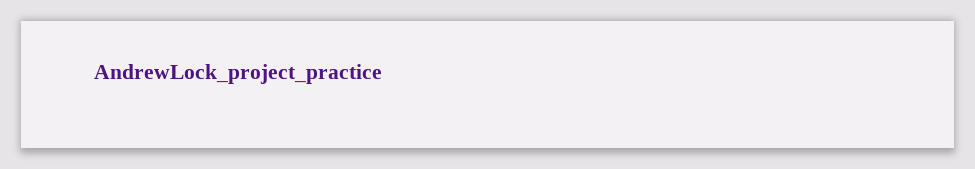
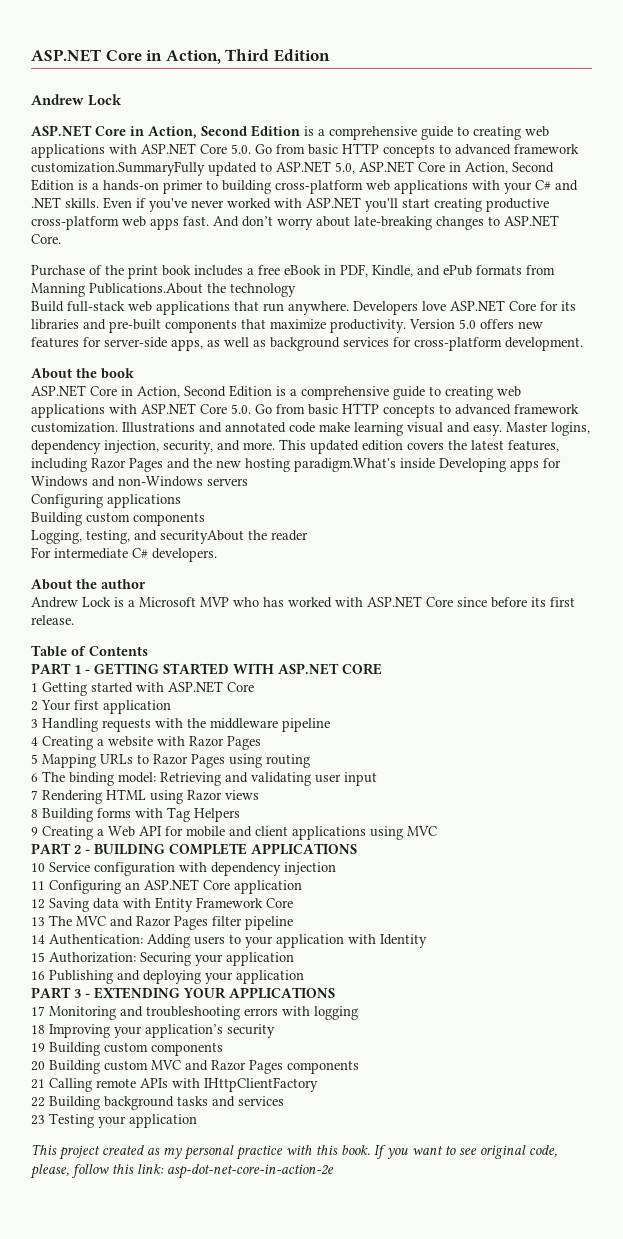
- AndrewLock_project_practice
+ ASP.NET Core in Action, Third Edition
+ Andrew Lock
+ ASP.NET Core in Action, Second Edition is a comprehensive guide to creating web applications with ASP.NET Core 5.0. Go from basic HTTP concepts to advanced framework customization.SummaryFully updated to ASP.NET 5.0, ASP.NET Core in Action, Second Edition is a hands-on primer to building cross-platform web applications with your C# and .NET skills. Even if you've never worked with ASP.NET you'll start creating productive cross-platform web apps fast. And don’t worry about late-breaking changes to ASP.NET Core.
+ Purchase of the print book includes a free eBook in PDF, Kindle, and ePub formats from Manning Publications.About the technology
+ Build full-stack web applications that run anywhere. Developers love ASP.NET Core for its libraries and pre-built components that maximize productivity. Version 5.0 offers new features for server-side apps, as well as background services for cross-platform development.
+ About the book
+ ASP.NET Core in Action, Second Edition is a comprehensive guide to creating web applications with ASP.NET Core 5.0. Go from basic HTTP concepts to advanced framework customization. Illustrations and annotated code make learning visual and easy. Master logins, dependency injection, security, and more. This updated edition covers the latest features, including Razor Pages and the new hosting paradigm.What's inside Developing apps for Windows and non-Windows servers
+ Configuring applications
+ Building custom components
+ Logging, testing, and securityAbout the reader
+ For intermediate C# developers.
+ About the author
+ Andrew Lock is a Microsoft MVP who has worked with ASP.NET Core since before its first release.
+ Table of Contents
+ PART 1 - GETTING STARTED WITH ASP.NET CORE
+ 1 Getting started with ASP.NET Core
+ 2 Your first application
+ 3 Handling requests with the middleware pipeline
+ 4 Creating a website with Razor Pages
+ 5 Mapping URLs to Razor Pages using routing
+ 6 The binding model: Retrieving and validating user input
+ 7 Rendering HTML using Razor views
+ 8 Building forms with Tag Helpers
+ 9 Creating a Web API for mobile and client applications using MVC
+ PART 2 - BUILDING COMPLETE APPLICATIONS
+ 10 Service configuration with dependency injection
+ 11 Configuring an ASP.NET Core application
+ 12 Saving data with Entity Framework Core
+ 13 The MVC and Razor Pages filter pipeline
+ 14 Authentication: Adding users to your application with Identity
+ 15 Authorization: Securing your application
+ 16 Publishing and deploying your application
+ PART 3 - EXTENDING YOUR APPLICATIONS
+ 17 Monitoring and troubleshooting errors with logging
+ 18 Improving your application’s security
+ 19 Building custom components
+ 20 Building custom MVC and Razor Pages components
+ 21 Calling remote APIs with IHttpClientFactory
+ 22 Building background tasks and services
+ 23 Testing your application
+ This project created as my personal practice with this book. If you want to see original code, please, follow this link: asp-dot-net-core-in-action-2e

